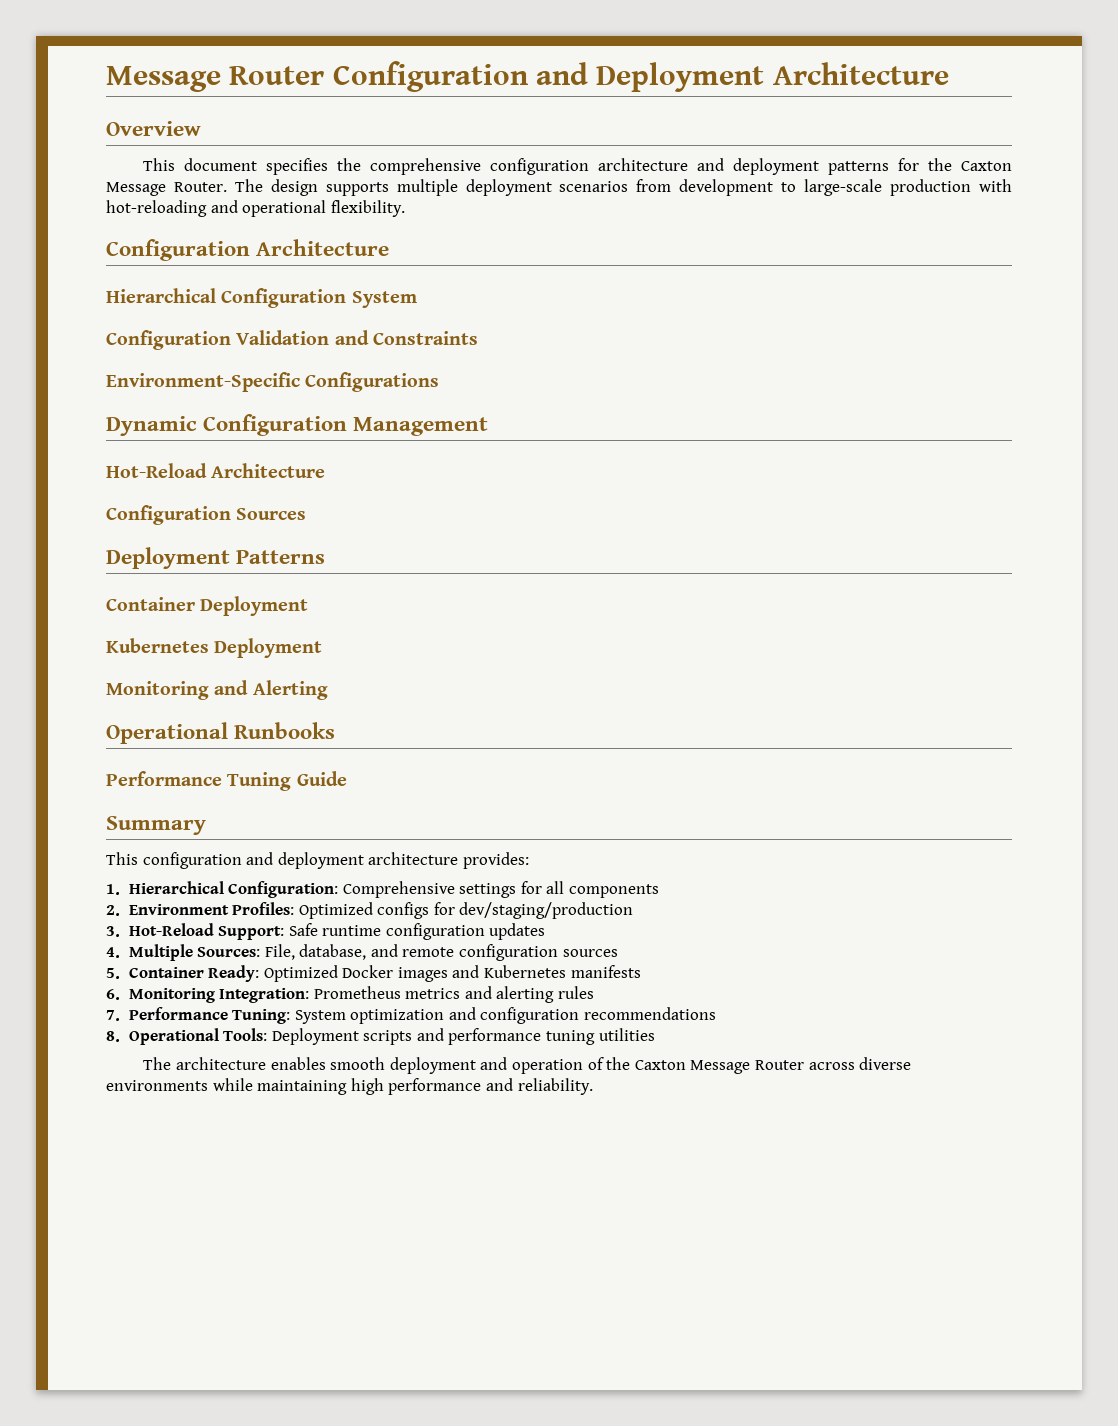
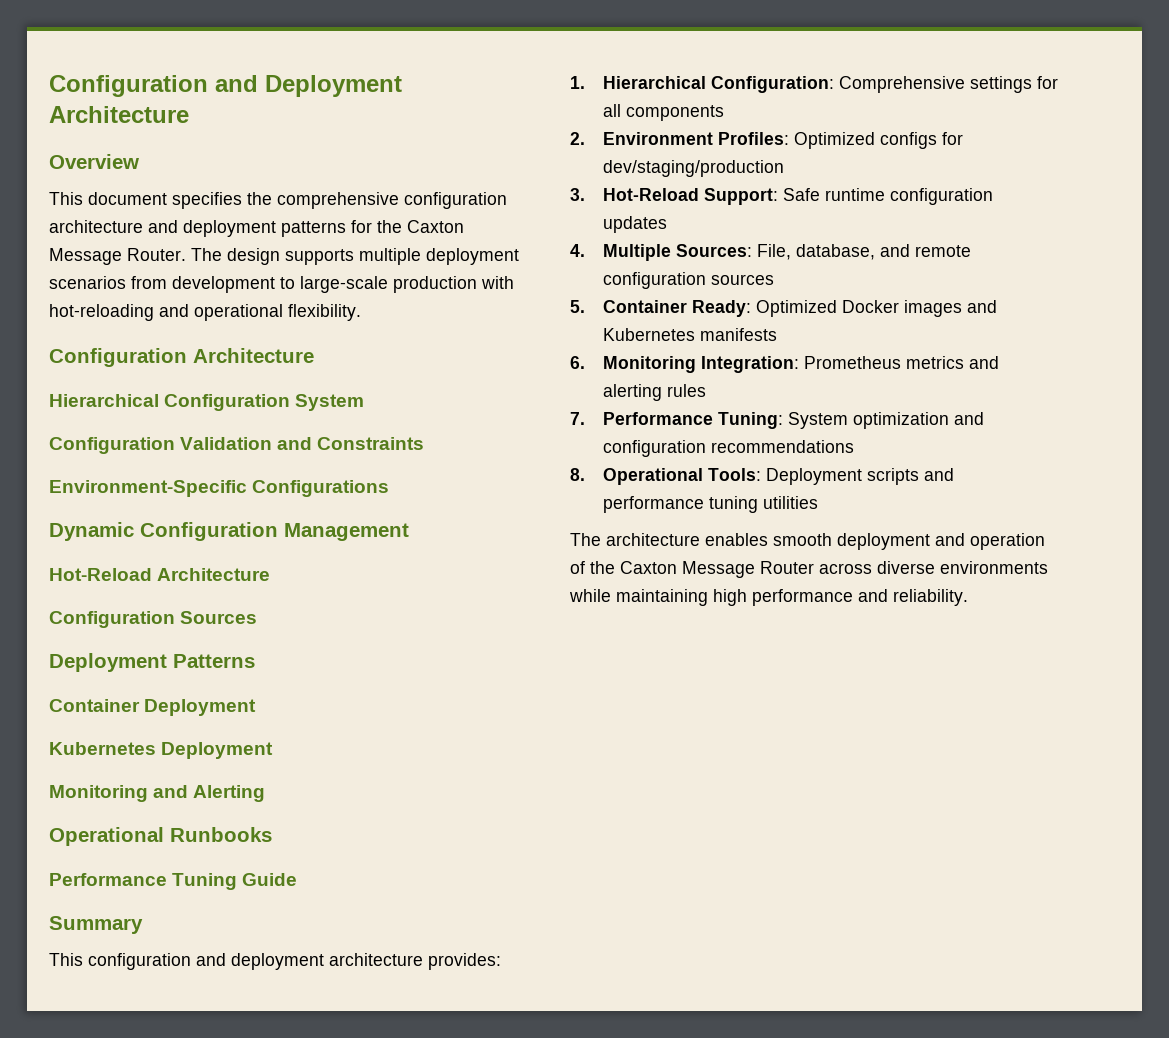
- Message Router Configuration and Deployment Architecture
+ Configuration and Deployment Architecture

